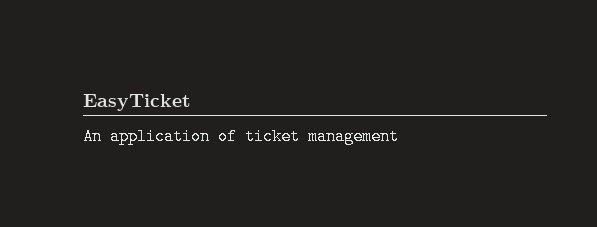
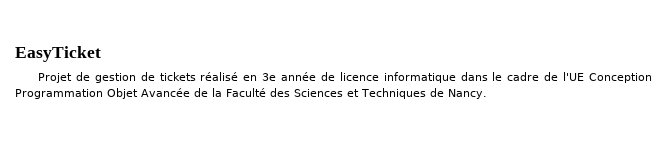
- An application of ticket management
+ Projet de gestion de tickets réalisé en 3e année de licence informatique dans le cadre de l'UE Conception Programmation Objet Avancée de la Faculté des Sciences et Techniques de Nancy.

